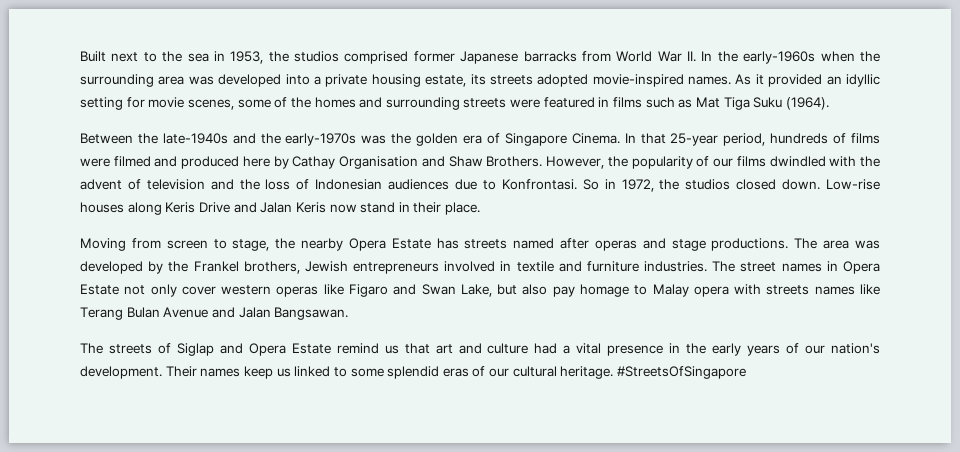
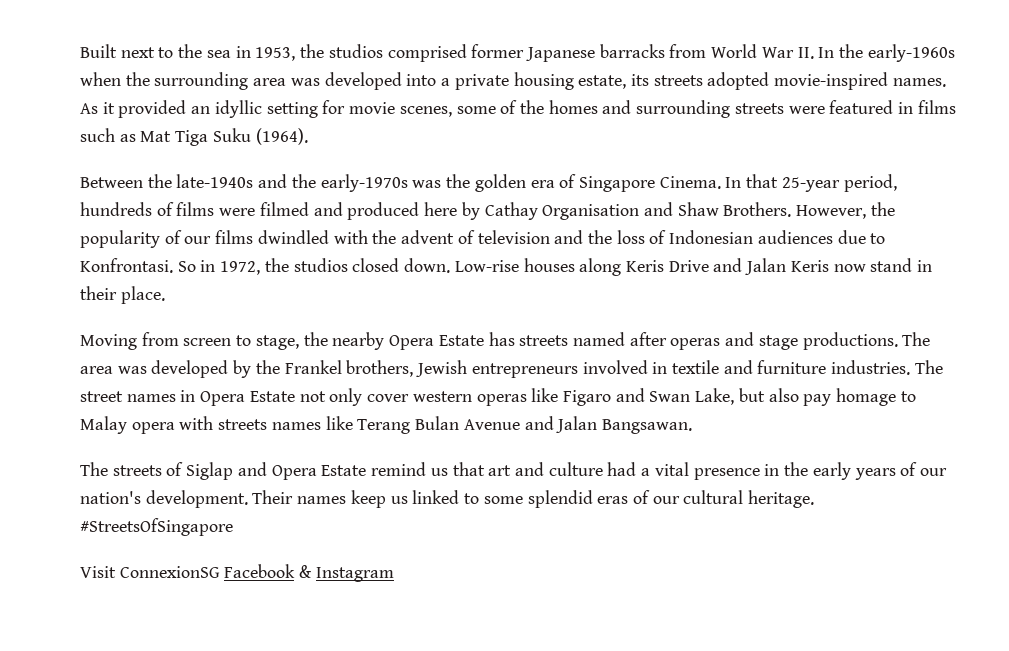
+ Visit ConnexionSG Facebook & Instagram

